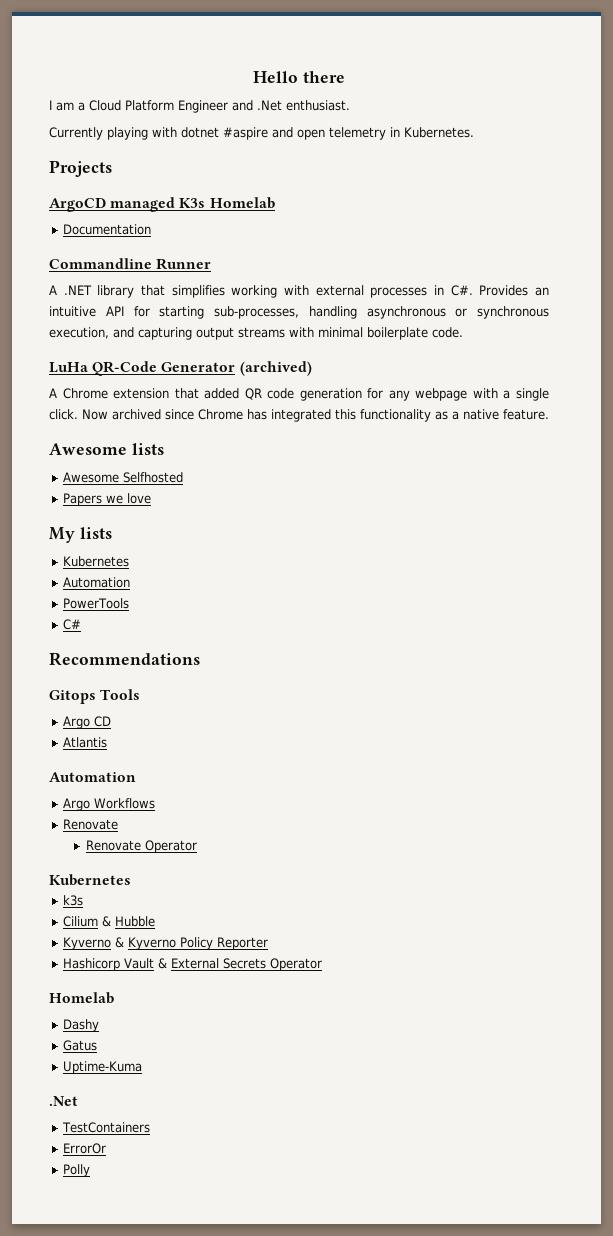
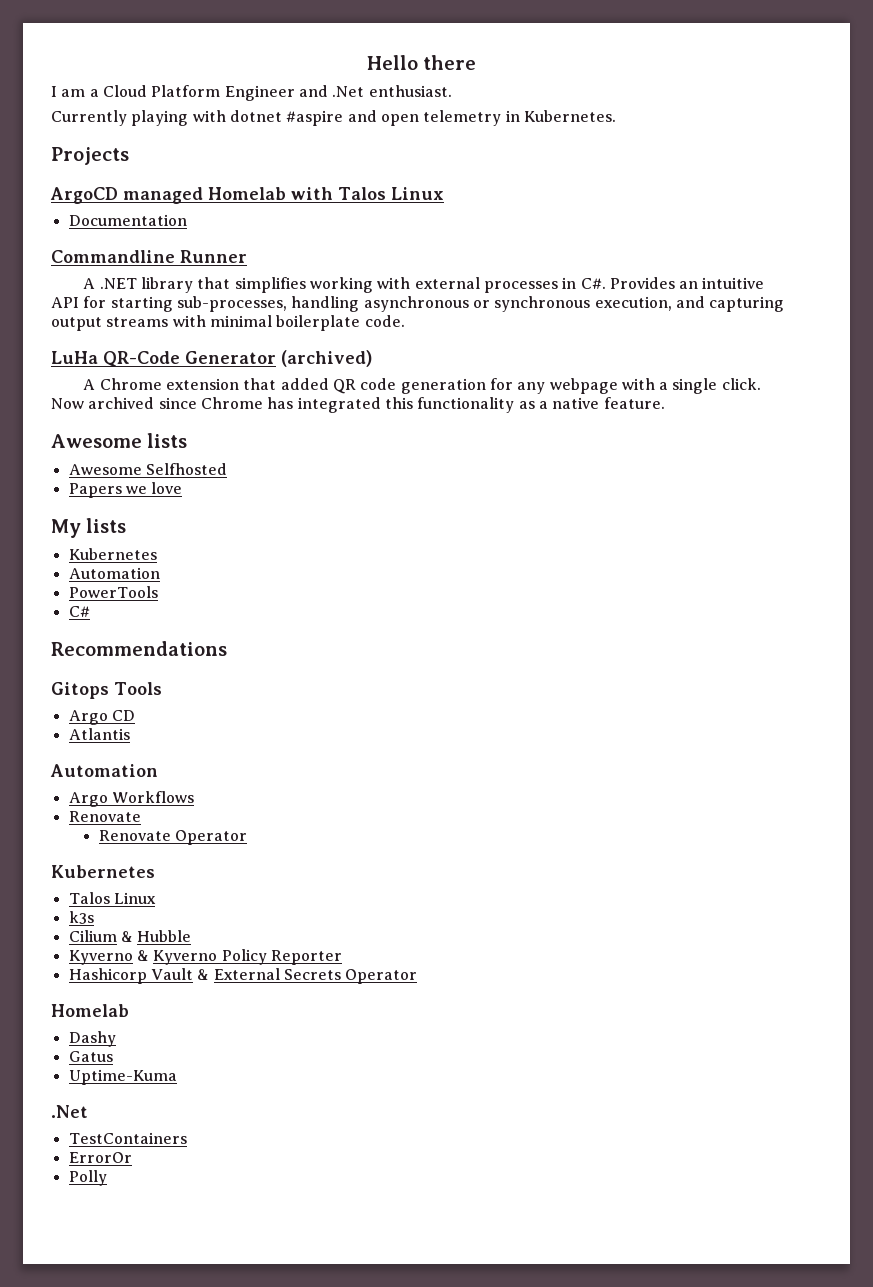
- ArgoCD managed K3s Homelab
+ ArgoCD managed Homelab with Talos Linux
  Renovate Operator
  Kubernetes
+ Talos Linux

